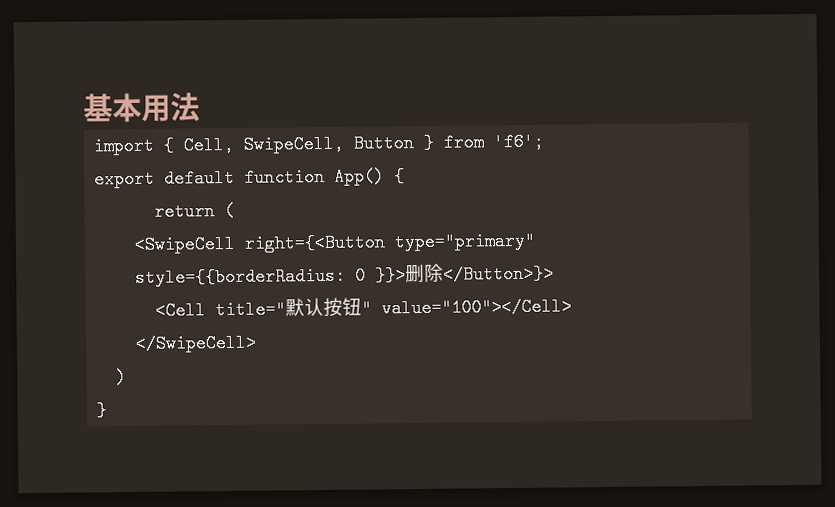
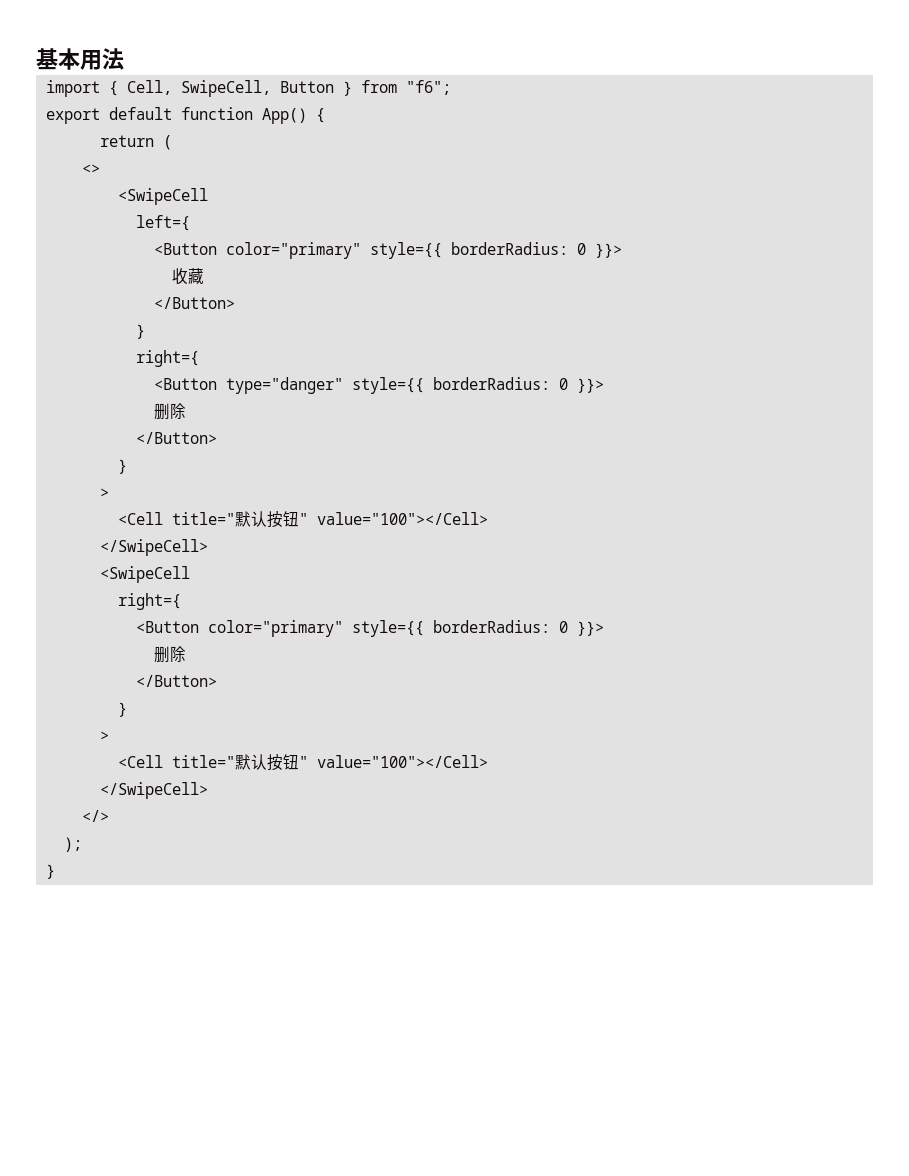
- import { Cell, SwipeCell, Button } from 'f6';
+ import { Cell, SwipeCell, Button } from "f6";
- <SwipeCell right={<Button type="primary" style={{borderRadius: 0 }}>删除</Button>}>
+ <>
+ <SwipeCell
+ left={
+ <Button color="primary" style={{ borderRadius: 0 }}>
+ 收藏
+ </Button>
+ }
+ right={
+ <Button type="danger" style={{ borderRadius: 0 }}>
+ 删除
+ </Button>
+ }
+ >
  <Cell title="默认按钮" value="100"></Cell>
  </SwipeCell>
- )
+ <SwipeCell
+ right={
+ <Button color="primary" style={{ borderRadius: 0 }}>
+ 删除
+ </Button>
+ }
+ >
+ <Cell title="默认按钮" value="100"></Cell>
+ </SwipeCell>
+ </>
+ );

